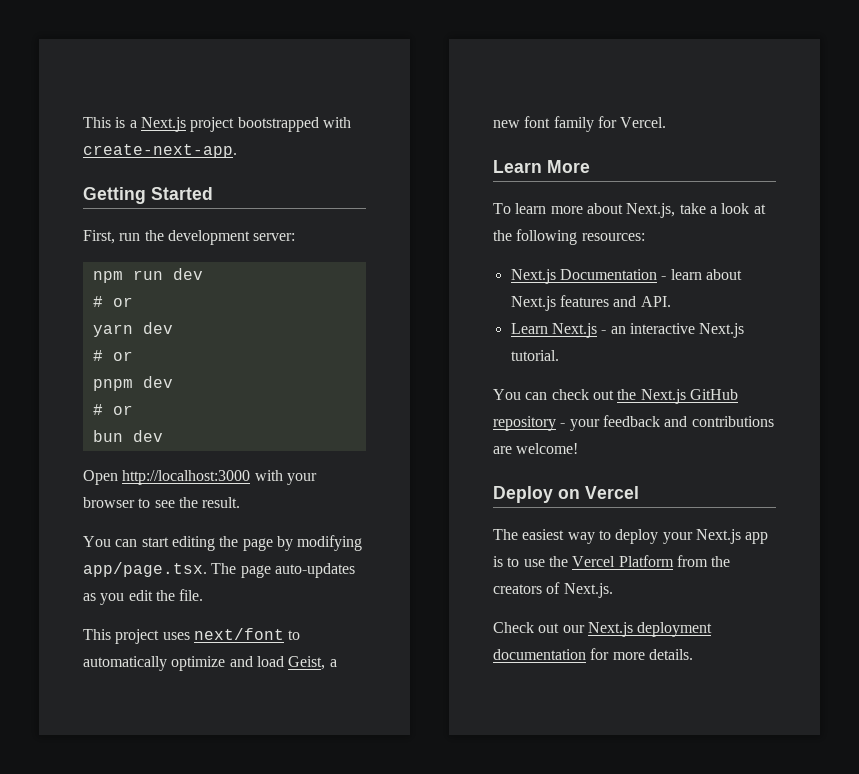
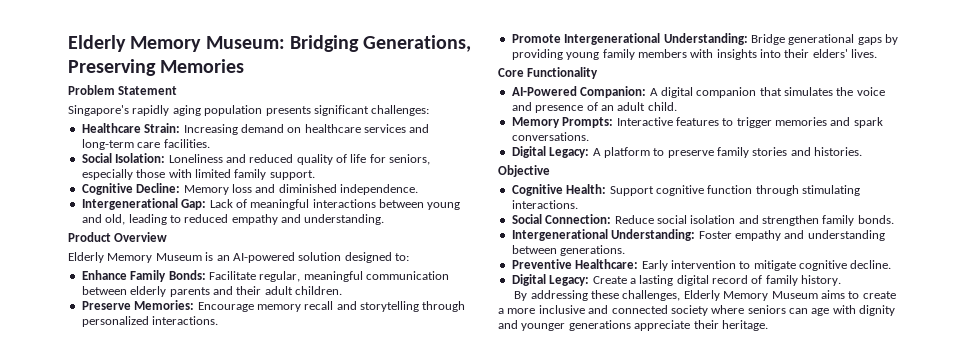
- This is a Next.js project bootstrapped with create-next-app.
- Getting Started
- First, run the development server:
- npm run dev
- # or
- yarn dev
- # or
- pnpm dev
- # or
- bun dev
- Open http://localhost:3000 with your browser to see the result.
- You can start editing the page by modifying app/page.tsx. The page auto-updates as you edit the file.
- This project uses next/font to automatically optimize and load Geist, a new font family for Vercel.
- Learn More
- To learn more about Next.js, take a look at the following resources:
- Next.js Documentation - learn about Next.js features and API.
- Learn Next.js - an interactive Next.js tutorial.
- You can check out the Next.js GitHub repository - your feedback and contributions are welcome!
- Deploy on Vercel
- The easiest way to deploy your Next.js app is to use the Vercel Platform from the creators of Next.js.
- Check out our Next.js deployment documentation for more details.
+ Elderly Memory Museum: Bridging Generations, Preserving Memories
+ Problem Statement
+ Singapore's rapidly aging population presents significant challenges:
+ Healthcare Strain: Increasing demand on healthcare services and long-term care facilities.
+ Social Isolation: Loneliness and reduced quality of life for seniors, especially those with limited family support.
+ Cognitive Decline: Memory loss and diminished independence.
+ Intergenerational Gap: Lack of meaningful interactions between young and old, leading to reduced empathy and understanding.
+ Product Overview
+ Elderly Memory Museum is an AI-powered solution designed to:
+ Enhance Family Bonds: Facilitate regular, meaningful communication between elderly parents and their adult children.
+ Preserve Memories: Encourage memory recall and storytelling through personalized interactions.
+ Promote Intergenerational Understanding: Bridge generational gaps by providing young family members with insights into their elders' lives.
+ Core Functionality
+ AI-Powered Companion: A digital companion that simulates the voice and presence of an adult child.
+ Memory Prompts: Interactive features to trigger memories and spark conversations.
+ Digital Legacy: A platform to preserve family stories and histories.
+ Objective
+ Cognitive Health: Support cognitive function through stimulating interactions.
+ Social Connection: Reduce social isolation and strengthen family bonds.
+ Intergenerational Understanding: Foster empathy and understanding between generations.
+ Preventive Healthcare: Early intervention to mitigate cognitive decline.
+ Digital Legacy: Create a lasting digital record of family history.
+ By addressing these challenges, Elderly Memory Museum aims to create a more inclusive and connected society where seniors can age with dignity and younger generations appreciate their heritage.

